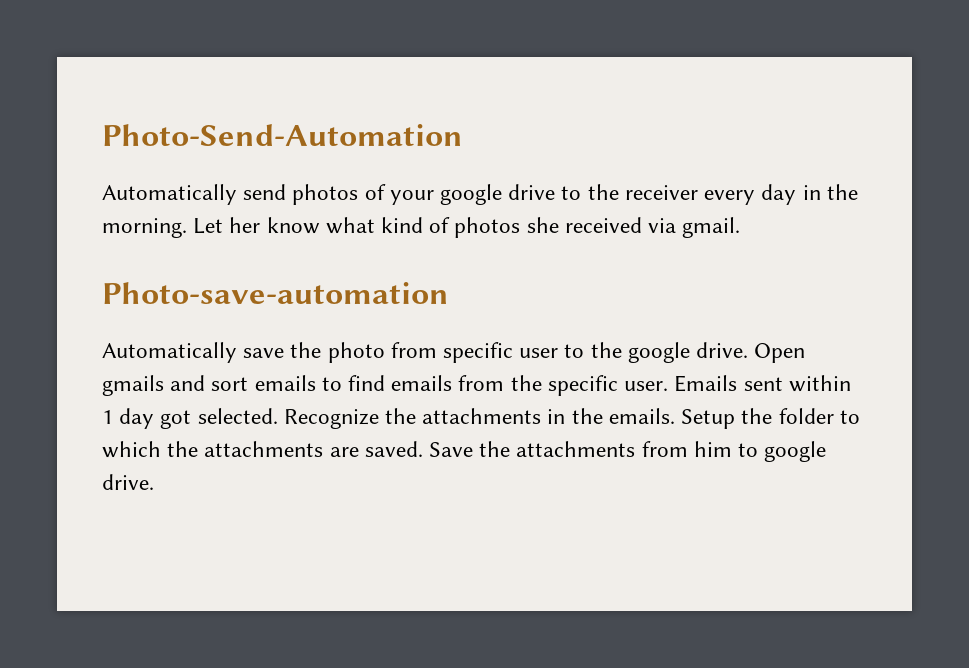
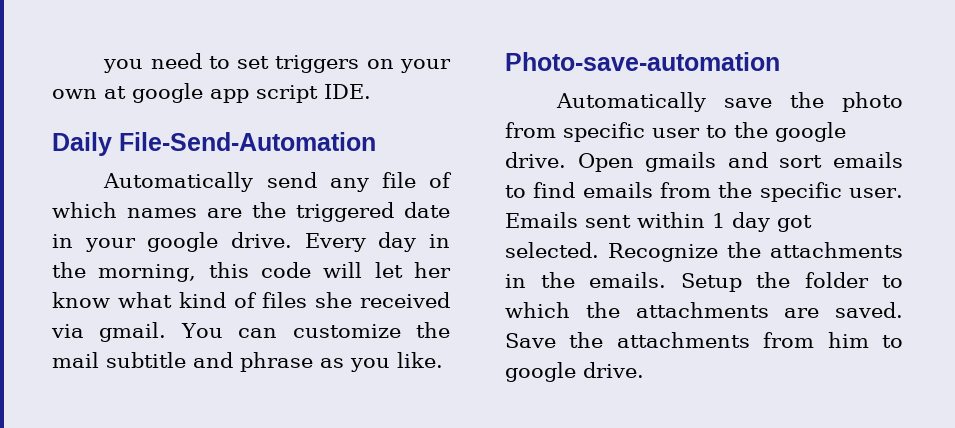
- Photo-Send-Automation
- Automatically send photos of your google drive to the receiver every day in the morning. Let her know what kind of photos she received via gmail.
+ you need to set triggers on your own at google app script IDE.
+ Daily File-Send-Automation
+ Automatically send any file of which names are the triggered date in your google drive. Every day in the morning, this code will let her know what kind of files she received via gmail. You can customize the mail subtitle and phrase as you like.

